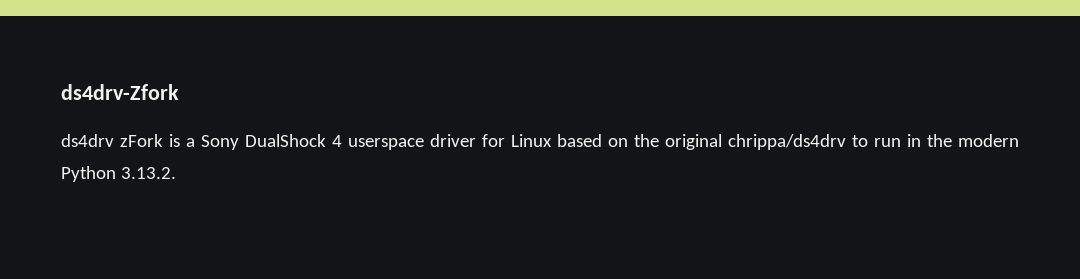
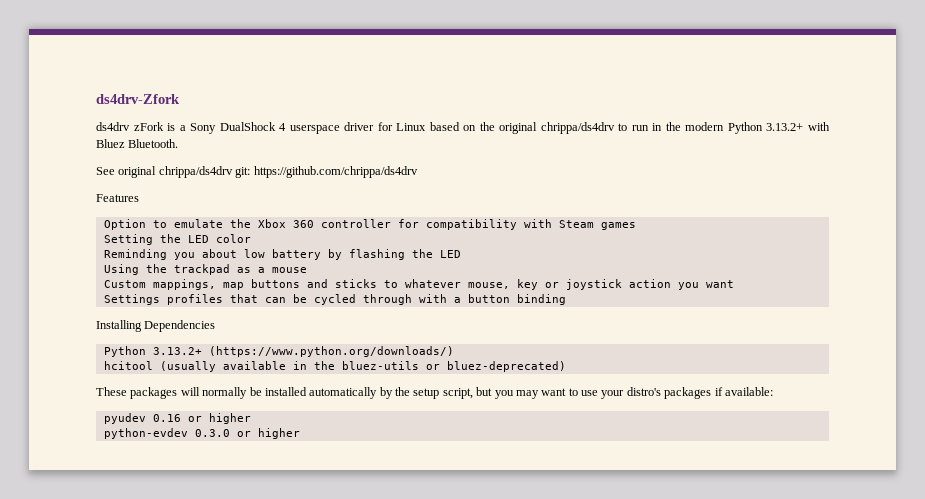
- ds4drv zFork is a Sony DualShock 4 userspace driver for Linux based on the original chrippa/ds4drv to run in the modern Python 3.13.2.
+ ds4drv zFork is a Sony DualShock 4 userspace driver for Linux based on the original chrippa/ds4drv to run in the modern Python 3.13.2+ with Bluez Bluetooth.
+ See original chrippa/ds4drv git: https://github.com/chrippa/ds4drv
+ Features
+ Option to emulate the Xbox 360 controller for compatibility with Steam games
+ Setting the LED color
+ Reminding you about low battery by flashing the LED
+ Using the trackpad as a mouse
+ Custom mappings, map buttons and sticks to whatever mouse, key or joystick action you want
+ Settings profiles that can be cycled through with a button binding
+ Installing Dependencies
+ Python 3.13.2+ (https://www.python.org/downloads/)
+ hcitool (usually available in the bluez-utils or bluez-deprecated)
+ These packages will normally be installed automatically by the setup script, but you may want to use your distro's packages if available:
+ pyudev 0.16 or higher
+ python-evdev 0.3.0 or higher

